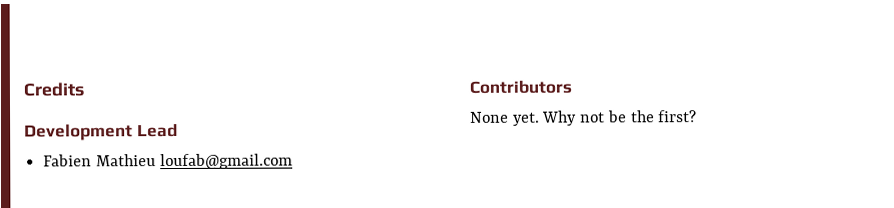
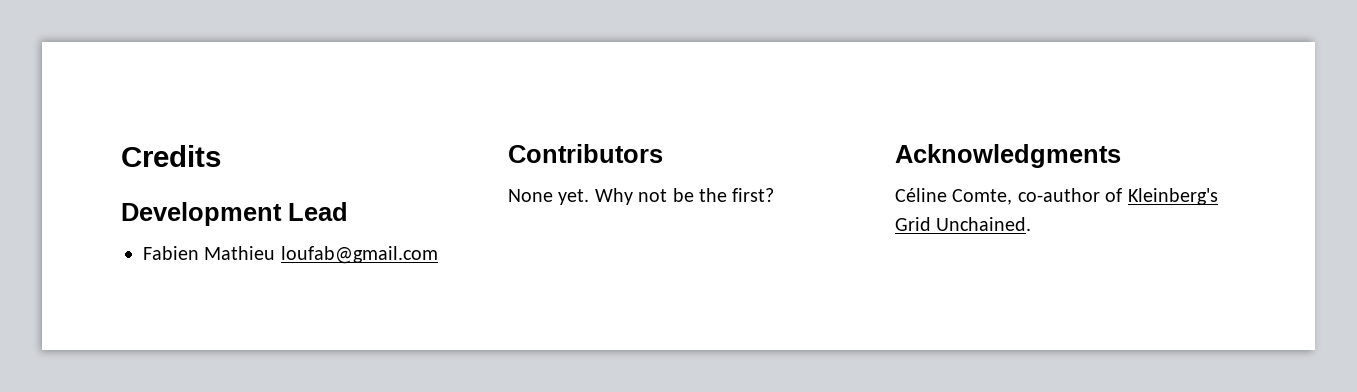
+ Acknowledgments
+ Céline Comte, co-author of Kleinberg's Grid Unchained.

